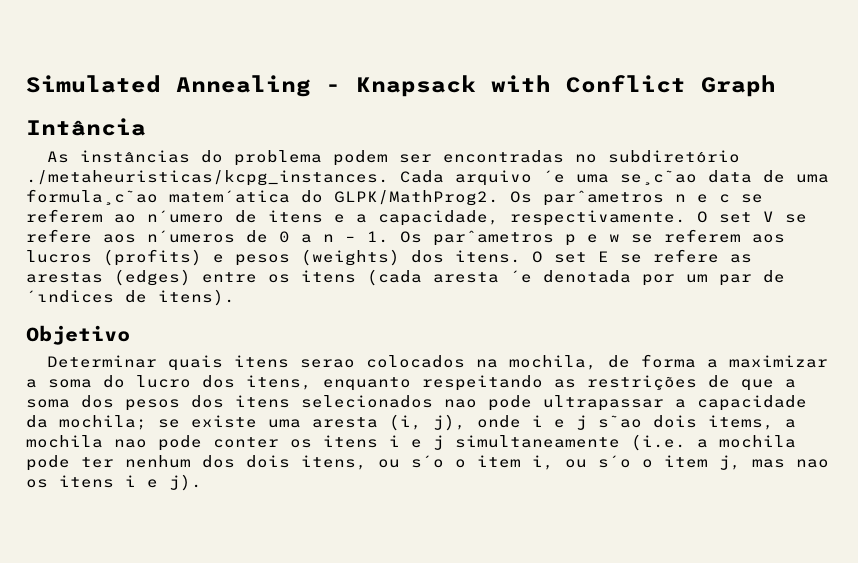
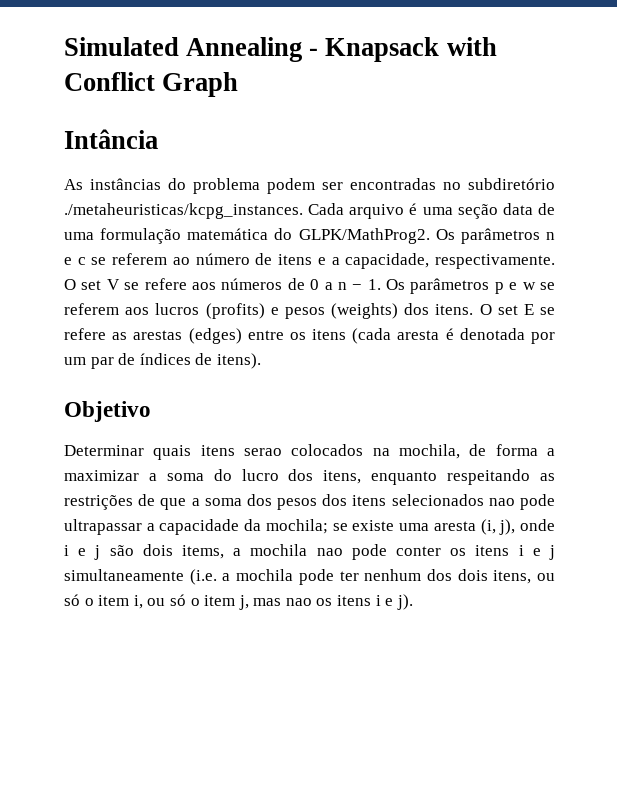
- As instâncias do problema podem ser encontradas no subdiretório ./metaheuristicas/kcpg_instances. Cada arquivo ´e uma se¸c˜ao data de uma formula¸c˜ao matem´atica do GLPK/MathProg2.
+ As instâncias do problema podem ser encontradas no subdiretório ./metaheuristicas/kcpg_instances. Cada arquivo é uma seção data de uma formulação matemática do GLPK/MathProg2.
- Os parˆametros n e c se referem ao n´umero de itens e a capacidade, respectivamente.
+ Os parâmetros n e c se referem ao número de itens e a capacidade, respectivamente.
- O set V se refere aos n´umeros de 0 a n − 1. Os parˆametros p e w se referem aos lucros (profits) e pesos (weights) dos itens.
+ O set V se refere aos números de 0 a n − 1. Os parâmetros p e w se referem aos lucros (profits) e pesos (weights) dos itens.
- O set E se refere as arestas (edges) entre os itens (cada aresta ´e denotada por um par de ´ındices de itens).
+ O set E se refere as arestas (edges) entre os itens (cada aresta é denotada por um par de índices de itens).
- se existe uma aresta (i, j), onde i e j s˜ao dois items, a mochila nao pode conter os itens i e j simultaneamente (i.e. a mochila pode ter nenhum dos dois itens, ou s´o o item i, ou s´o o item j, mas nao os itens i e j).
+ se existe uma aresta (i, j), onde i e j são dois items, a mochila nao pode conter os itens i e j simultaneamente (i.e. a mochila pode ter nenhum dos dois itens, ou só o item i, ou só o item j, mas nao os itens i e j).

